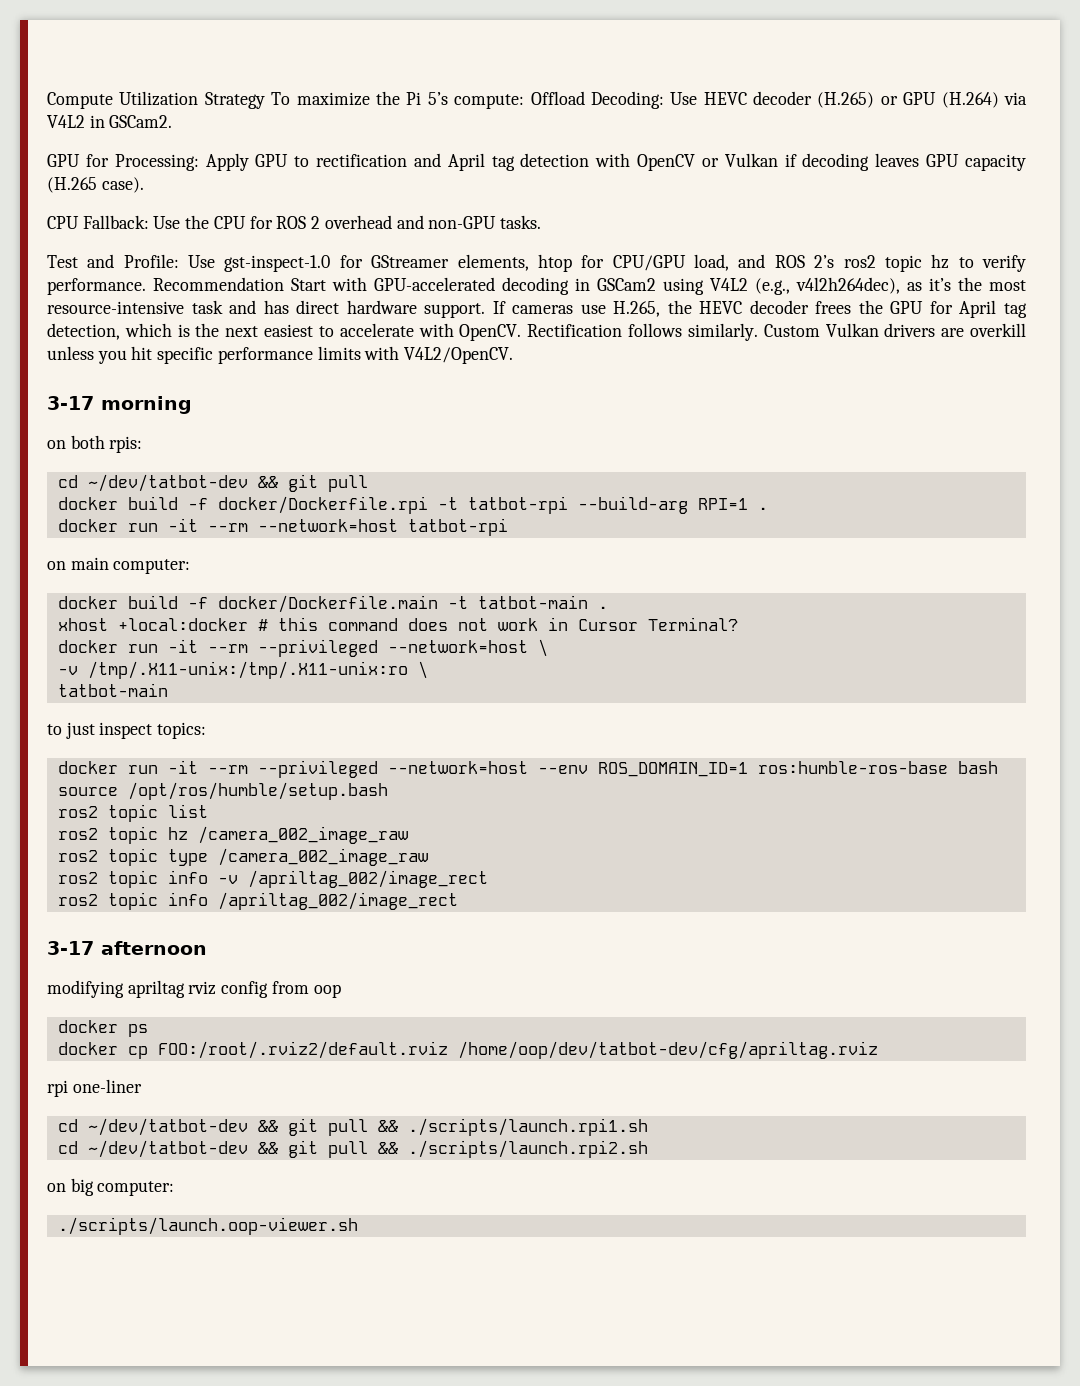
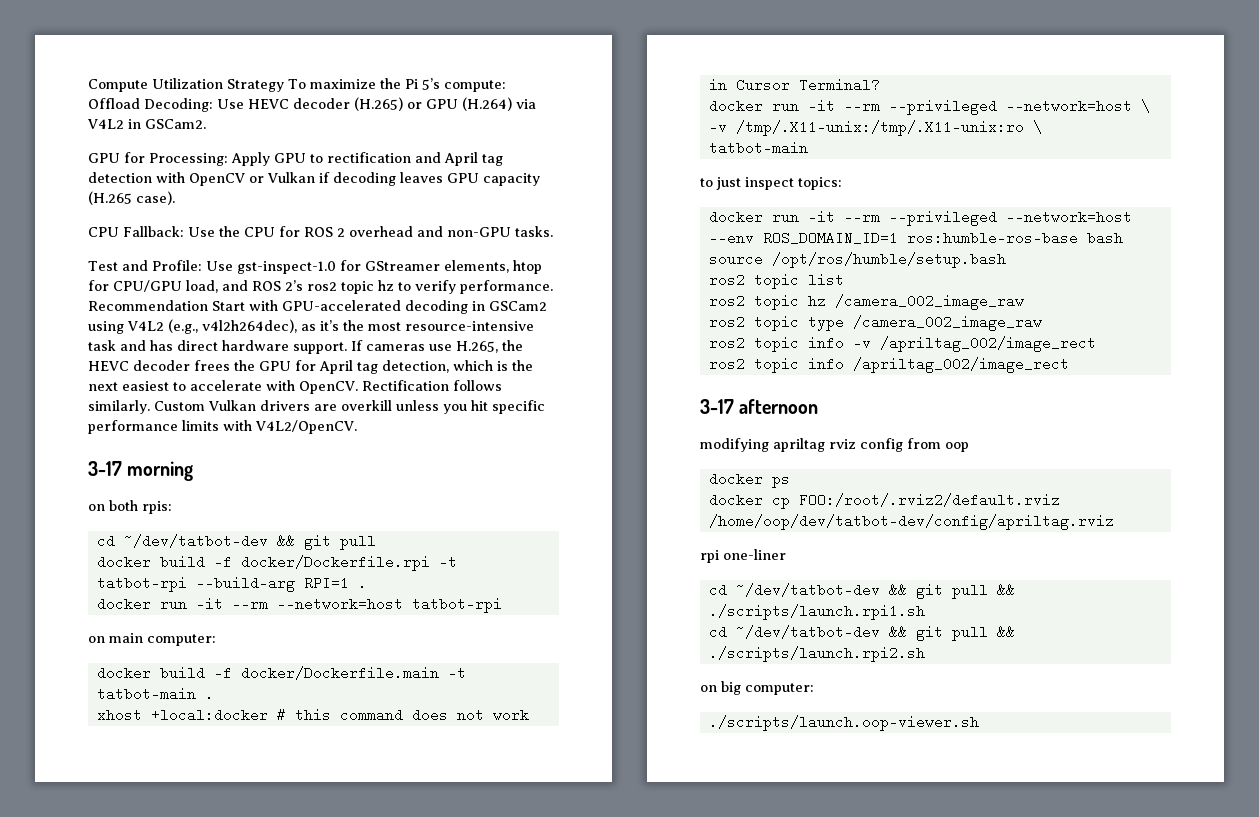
- docker cp FOO:/root/.rviz2/default.rviz /home/oop/dev/tatbot-dev/cfg/apriltag.rviz
+ docker cp FOO:/root/.rviz2/default.rviz /home/oop/dev/tatbot-dev/config/apriltag.rviz

